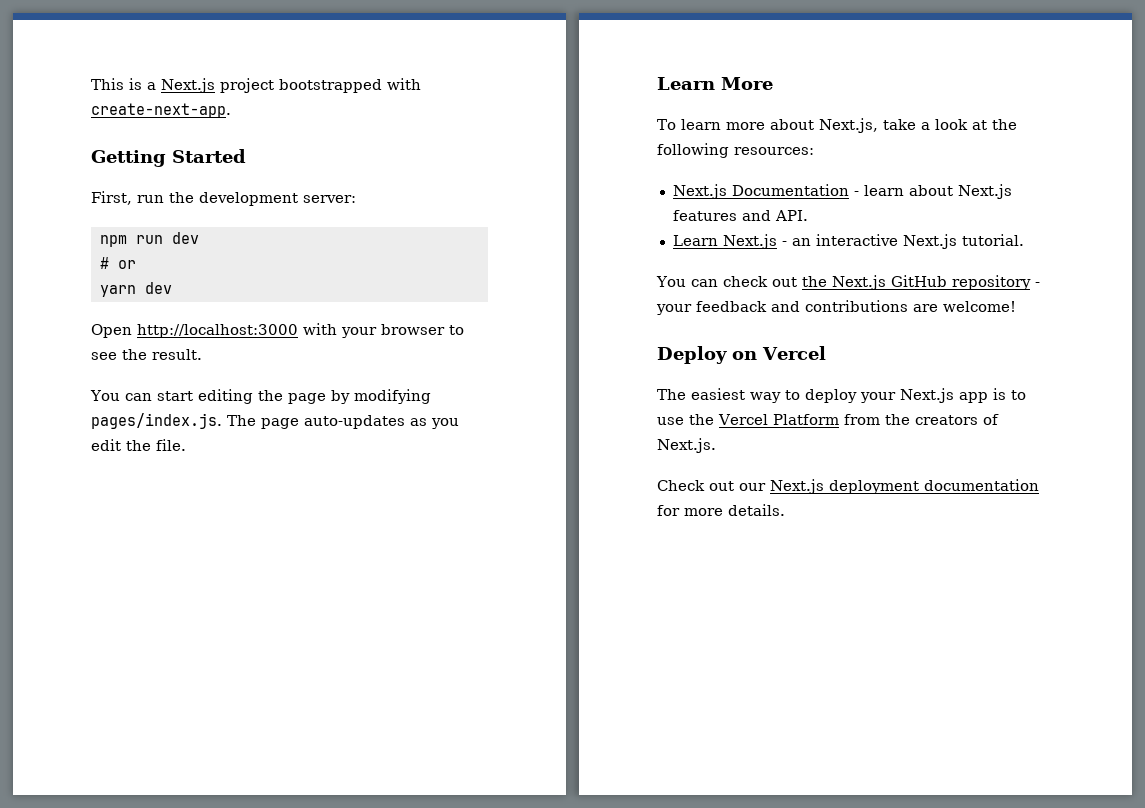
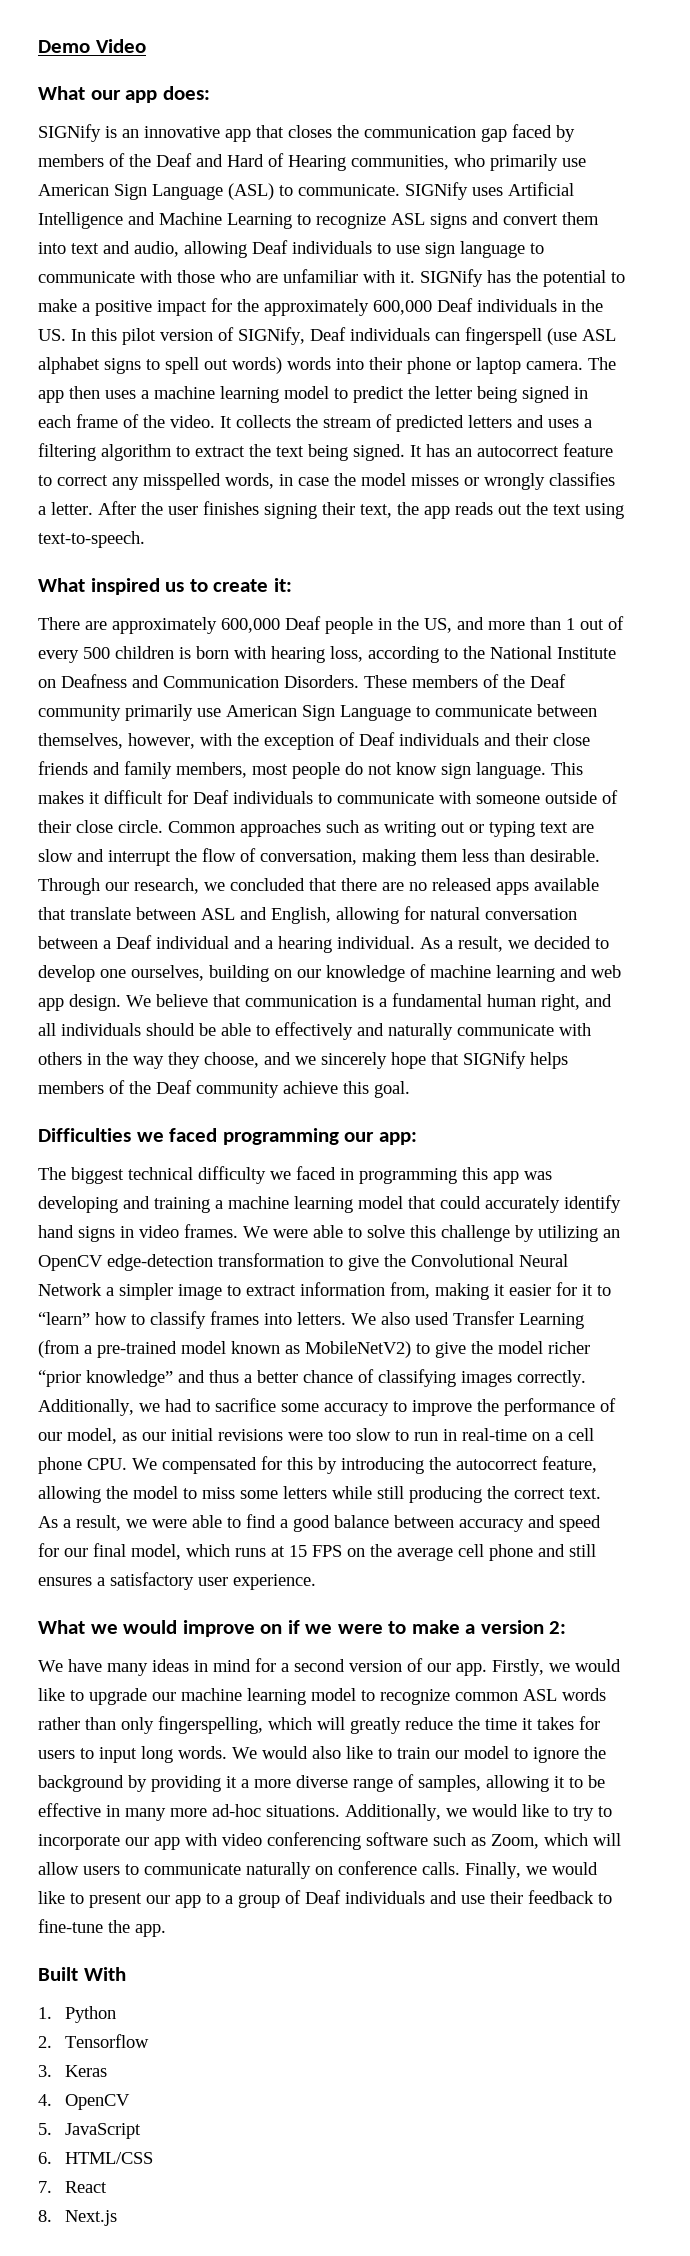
- This is a Next.js project bootstrapped with create-next-app.
- Getting Started
- First, run the development server:
- npm run dev
- # or
- yarn dev
- Open http://localhost:3000 with your browser to see the result.
- You can start editing the page by modifying pages/index.js. The page auto-updates as you edit the file.
- Learn More
- To learn more about Next.js, take a look at the following resources:
- Next.js Documentation - learn about Next.js features and API.
- Learn Next.js - an interactive Next.js tutorial.
- You can check out the Next.js GitHub repository - your feedback and contributions are welcome!
- Deploy on Vercel
- The easiest way to deploy your Next.js app is to use the Vercel Platform from the creators of Next.js.
- Check out our Next.js deployment documentation for more details.
+ Demo Video
+ What our app does:
+ SIGNify is an innovative app that closes the communication gap faced by members of the Deaf and Hard of Hearing communities, who primarily use American Sign Language (ASL) to communicate. SIGNify uses Artificial Intelligence and Machine Learning to recognize ASL signs and convert them into text and audio, allowing Deaf individuals to use sign language to communicate with those who are unfamiliar with it. SIGNify has the potential to make a positive impact for the approximately 600,000 Deaf individuals in the US. In this pilot version of SIGNify, Deaf individuals can fingerspell (use ASL alphabet signs to spell out words) words into their phone or laptop camera. The app then uses a machine learning model to predict the letter being signed in each frame of the video. It collects the stream of predicted letters and uses a filtering algorithm to extract the text being signed. It has an autocorrect feature to correct any misspelled words, in case the model misses or wrongly classifies a letter. After the user finishes signing their text, the app reads out the text using text-to-speech.
+ What inspired us to create it:
+ There are approximately 600,000 Deaf people in the US, and more than 1 out of every 500 children is born with hearing loss, according to the National Institute on Deafness and Communication Disorders. These members of the Deaf community primarily use American Sign Language to communicate between themselves, however, with the exception of Deaf individuals and their close friends and family members, most people do not know sign language. This makes it difficult for Deaf individuals to communicate with someone outside of their close circle. Common approaches such as writing out or typing text are slow and interrupt the flow of conversation, making them less than desirable. Through our research, we concluded that there are no released apps available that translate between ASL and English, allowing for natural conversation between a Deaf individual and a hearing individual. As a result, we decided to develop one ourselves, building on our knowledge of machine learning and web app design. We believe that communication is a fundamental human right, and all individuals should be able to effectively and naturally communicate with others in the way they choose, and we sincerely hope that SIGNify helps members of the Deaf community achieve this goal.
+ Difficulties we faced programming our app:
+ The biggest technical difficulty we faced in programming this app was developing and training a machine learning model that could accurately identify hand signs in video frames. We were able to solve this challenge by utilizing an OpenCV edge-detection transformation to give the Convolutional Neural Network a simpler image to extract information from, making it easier for it to “learn” how to classify frames into letters. We also used Transfer Learning (from a pre-trained model known as MobileNetV2) to give the model richer “prior knowledge” and thus a better chance of classifying images correctly. Additionally, we had to sacrifice some accuracy to improve the performance of our model, as our initial revisions were too slow to run in real-time on a cell phone CPU. We compensated for this by introducing the autocorrect feature, allowing the model to miss some letters while still producing the correct text. As a result, we were able to find a good balance between accuracy and speed for our final model, which runs at 15 FPS on the average cell phone and still ensures a satisfactory user experience.
+ What we would improve on if we were to make a version 2:
+ We have many ideas in mind for a second version of our app. Firstly, we would like to upgrade our machine learning model to recognize common ASL words rather than only fingerspelling, which will greatly reduce the time it takes for users to input long words. We would also like to train our model to ignore the background by providing it a more diverse range of samples, allowing it to be effective in many more ad-hoc situations. Additionally, we would like to try to incorporate our app with video conferencing software such as Zoom, which will allow users to communicate naturally on conference calls. Finally, we would like to present our app to a group of Deaf individuals and use their feedback to fine-tune the app.
+ Built With
+ 1. Python
+ 2. Tensorflow
+ 3. Keras
+ 4. OpenCV
+ 5. JavaScript
+ 6. HTML/CSS
+ 7. React
+ 8. Next.js

